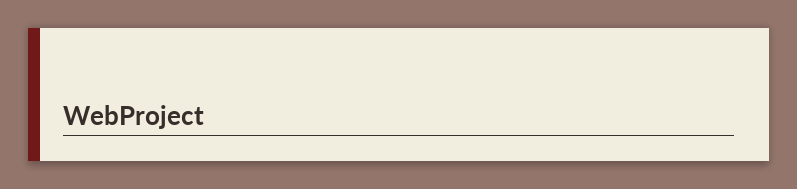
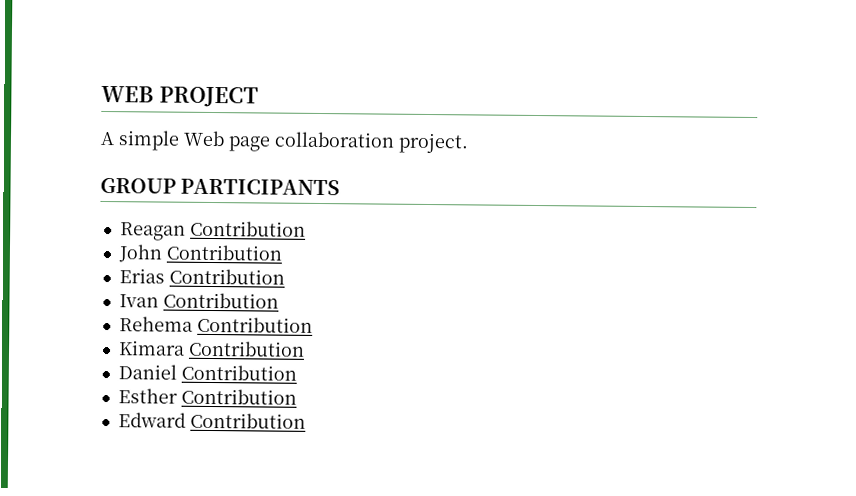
- WebProject
+ WEB PROJECT
+ A simple Web page collaboration project.
+ GROUP PARTICIPANTS
+ Reagan Contribution
+ John Contribution
+ Erias Contribution
+ Ivan Contribution
+ Rehema Contribution
+ Kimara Contribution
+ Daniel Contribution
+ Esther Contribution
+ Edward Contribution

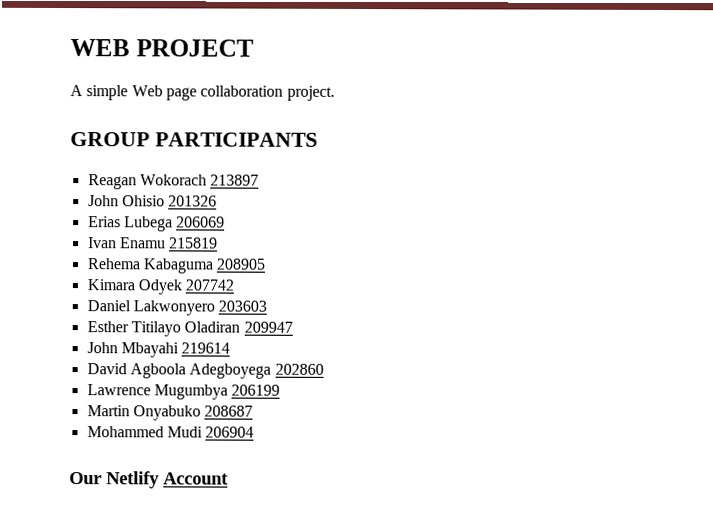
- Reagan Contribution
- John Contribution
+ Reagan Wokorach 213897
+ John Ohisio 201326
- Erias Contribution
+ Erias Lubega 206069
- Ivan Contribution
+ Ivan Enamu 215819
- Rehema Contribution
+ Rehema Kabaguma 208905
- Kimara Contribution
+ Kimara Odyek 207742
- Daniel Contribution
+ Daniel Lakwonyero 203603
- Esther Contribution
- Edward Contribution
+ Esther Titilayo Oladiran 209947
+ John Mbayahi 219614
+ David Agboola Adegboyega 202860
+ Lawrence Mugumbya 206199
+ Martin Onyabuko 208687
+ Mohammed Mudi 206904
+ Our Netlify Account

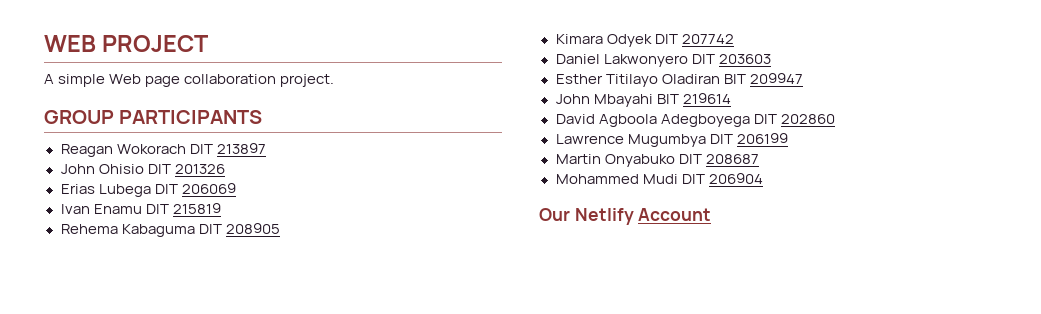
- Reagan Wokorach 213897
+ Reagan Wokorach DIT 213897
- John Ohisio 201326
+ John Ohisio DIT 201326
- Erias Lubega 206069
+ Erias Lubega DIT 206069
- Ivan Enamu 215819
+ Ivan Enamu DIT 215819
- Rehema Kabaguma 208905
+ Rehema Kabaguma DIT 208905
- Kimara Odyek 207742
+ Kimara Odyek DIT 207742
- Daniel Lakwonyero 203603
+ Daniel Lakwonyero DIT 203603
- Esther Titilayo Oladiran 209947
+ Esther Titilayo Oladiran BIT 209947
- John Mbayahi 219614
+ John Mbayahi BIT 219614
- David Agboola Adegboyega 202860
+ David Agboola Adegboyega DIT 202860
- Lawrence Mugumbya 206199
+ Lawrence Mugumbya DIT 206199
- Martin Onyabuko 208687
+ Martin Onyabuko DIT 208687
- Mohammed Mudi 206904
+ Mohammed Mudi DIT 206904

